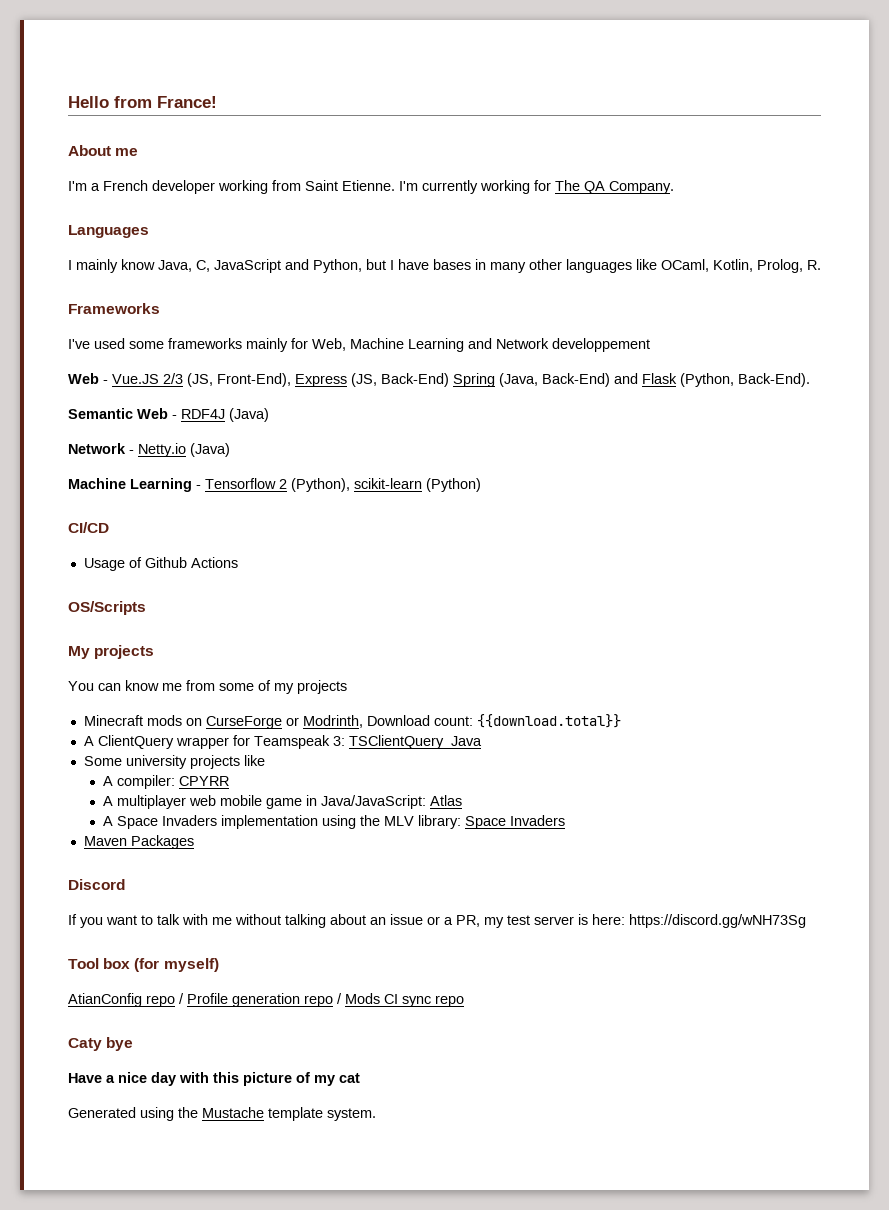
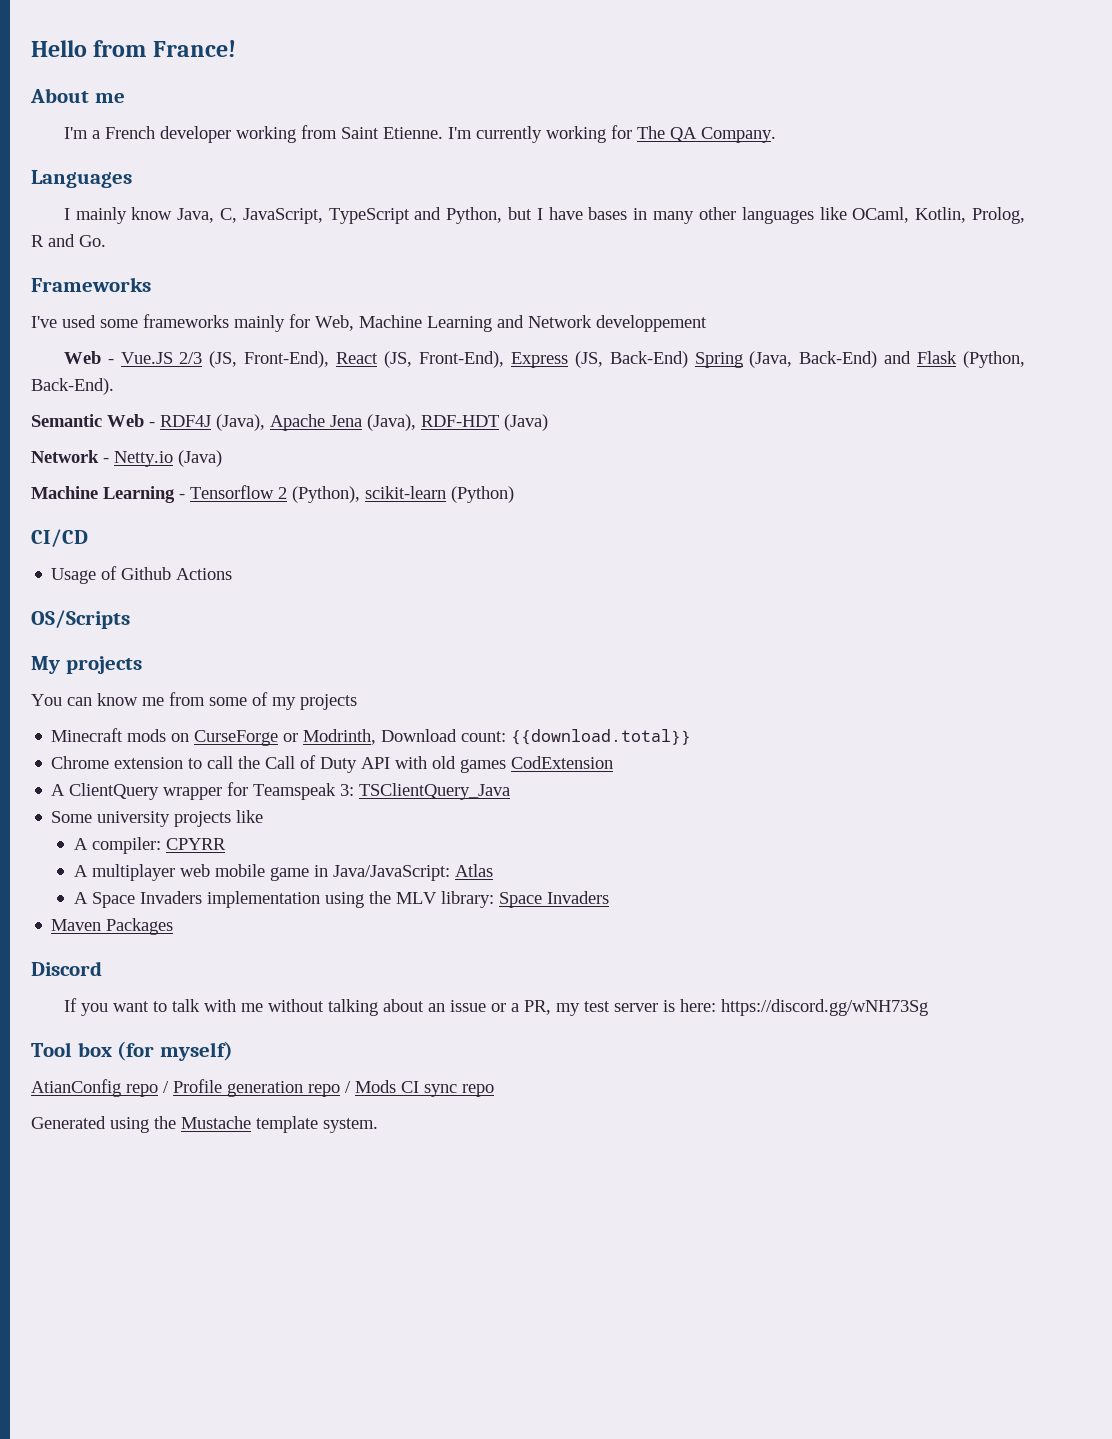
- I mainly know Java, C, JavaScript and Python, but I have bases in many other languages like OCaml, Kotlin, Prolog, R.
+ I mainly know Java, C, JavaScript, TypeScript and Python, but I have bases in many other languages like OCaml, Kotlin, Prolog, R and Go.
- Web - Vue.JS 2/3 (JS, Front-End), Express (JS, Back-End) Spring (Java, Back-End) and Flask (Python, Back-End).
+ Web - Vue.JS 2/3 (JS, Front-End), React (JS, Front-End), Express (JS, Back-End) Spring (Java, Back-End) and Flask (Python, Back-End).
- Semantic Web - RDF4J (Java)
+ Semantic Web - RDF4J (Java), Apache Jena (Java), RDF-HDT (Java)
+ Chrome extension to call the Call of Duty API with old games CodExtension
- Caty bye
- Have a nice day with this picture of my cat

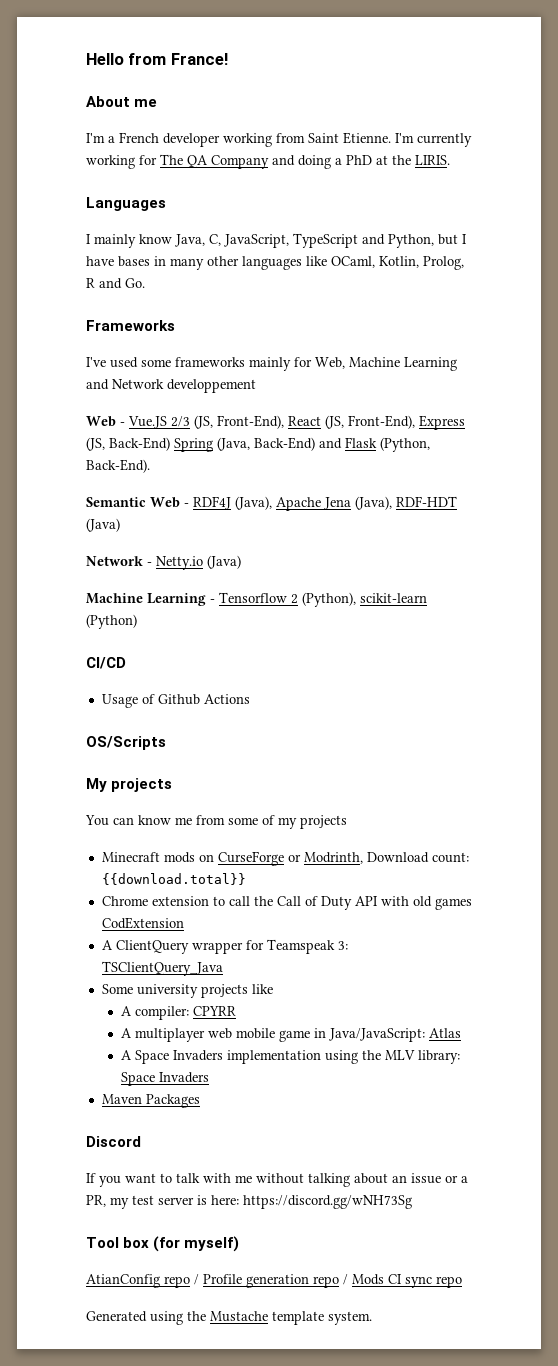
- I'm currently working for The QA Company.
+ I'm currently working for The QA Company and doing a PhD at the LIRIS.

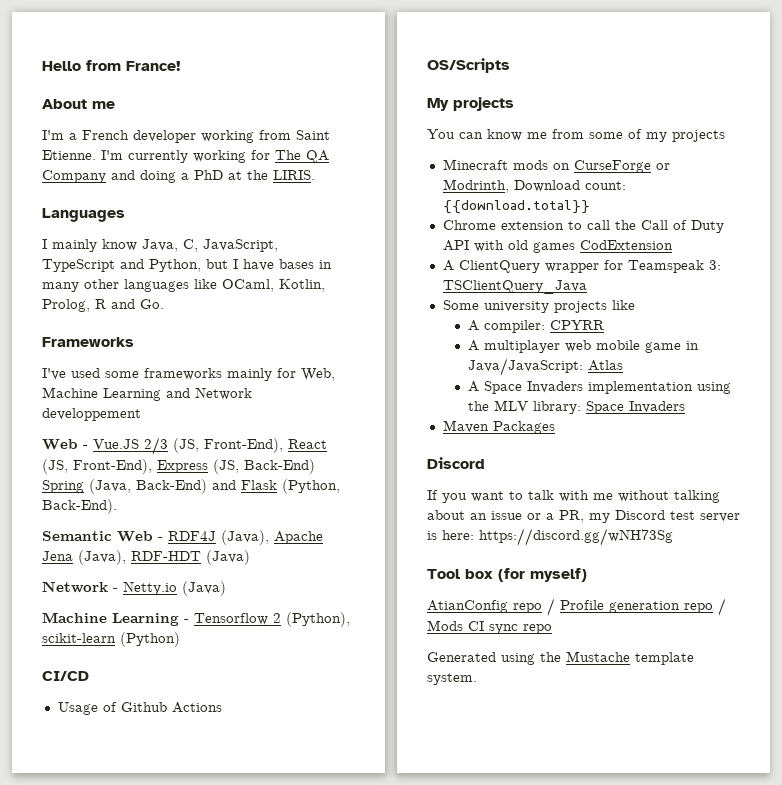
- If you want to talk with me without talking about an issue or a PR, my test server is here: https://discord.gg/wNH73Sg
+ If you want to talk with me without talking about an issue or a PR, my Discord test server is here: https://discord.gg/wNH73Sg

